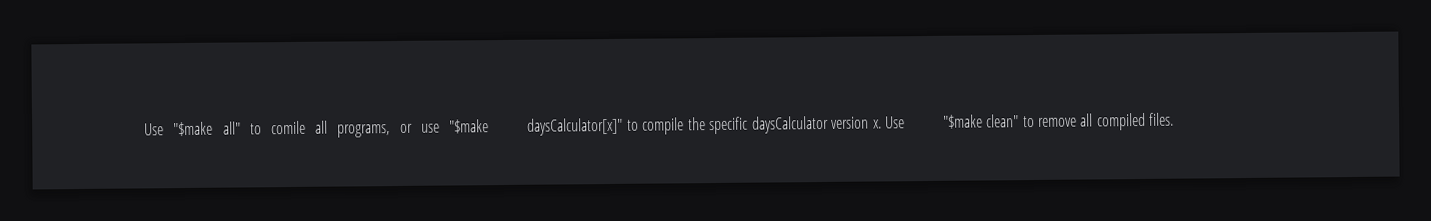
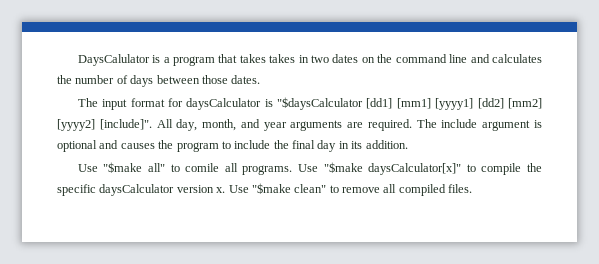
+ DaysCalulator is a program that takes takes in two dates on the command line and calculates the number of days between those dates.
+ The input format for daysCalculator is "$daysCalculator [dd1] [mm1] [yyyy1] [dd2] [mm2] [yyyy2] [include]". All day, month, and year arguments are required. The include argument is optional and causes the program to include the final day in its addition.
- Use "$make all" to comile all programs, or use "$make daysCalculator[x]" to compile the specific daysCalculator version x.
+ Use "$make all" to comile all programs. Use "$make daysCalculator[x]" to compile the specific daysCalculator version x.

